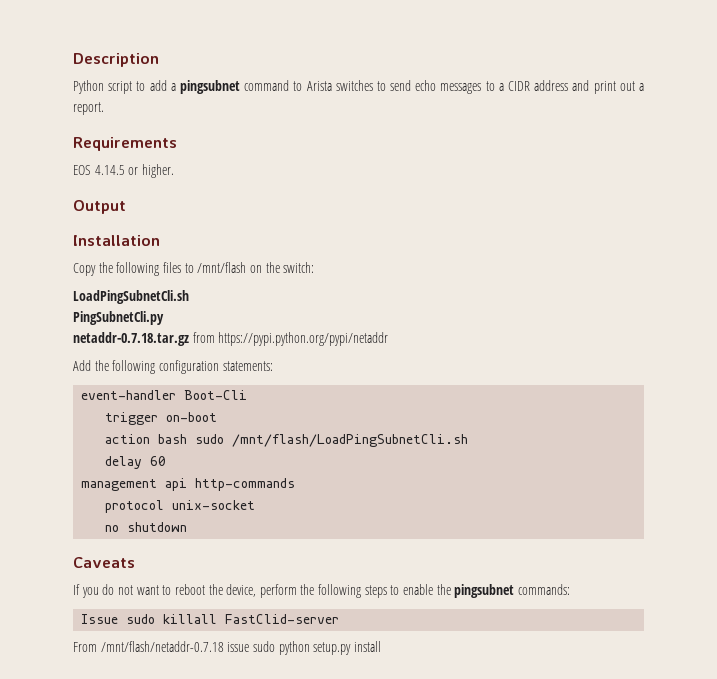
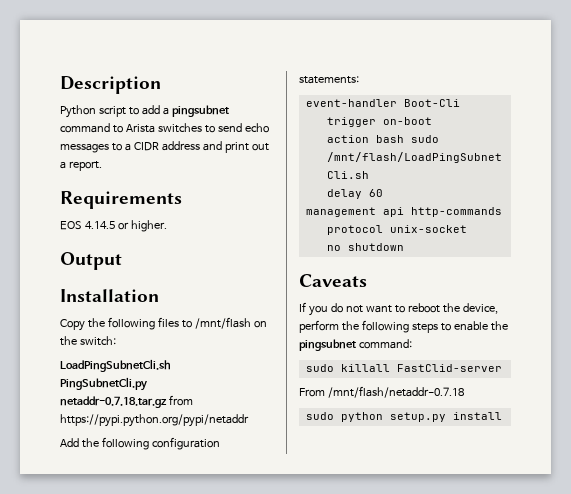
- If you do not want to reboot the device, perform the following steps to enable the pingsubnet commands:
- Issue sudo killall FastClid-server
+ If you do not want to reboot the device, perform the following steps to enable the pingsubnet command:
+ sudo killall FastClid-server
- From /mnt/flash/netaddr-0.7.18 issue sudo python setup.py install
+ From /mnt/flash/netaddr-0.7.18
+ sudo python setup.py install

